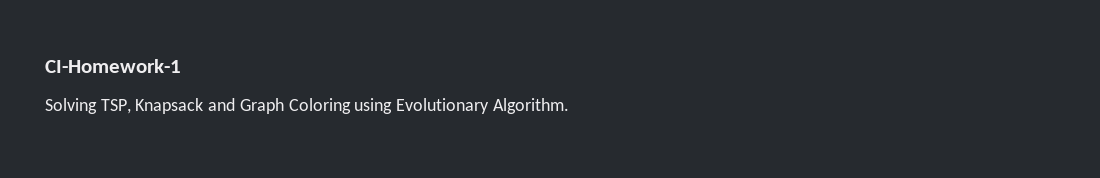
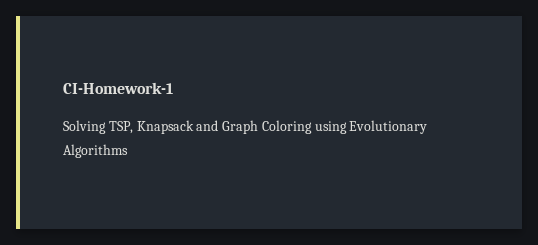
- Solving TSP, Knapsack and Graph Coloring using Evolutionary Algorithm.
+ Solving TSP, Knapsack and Graph Coloring using Evolutionary Algorithms

